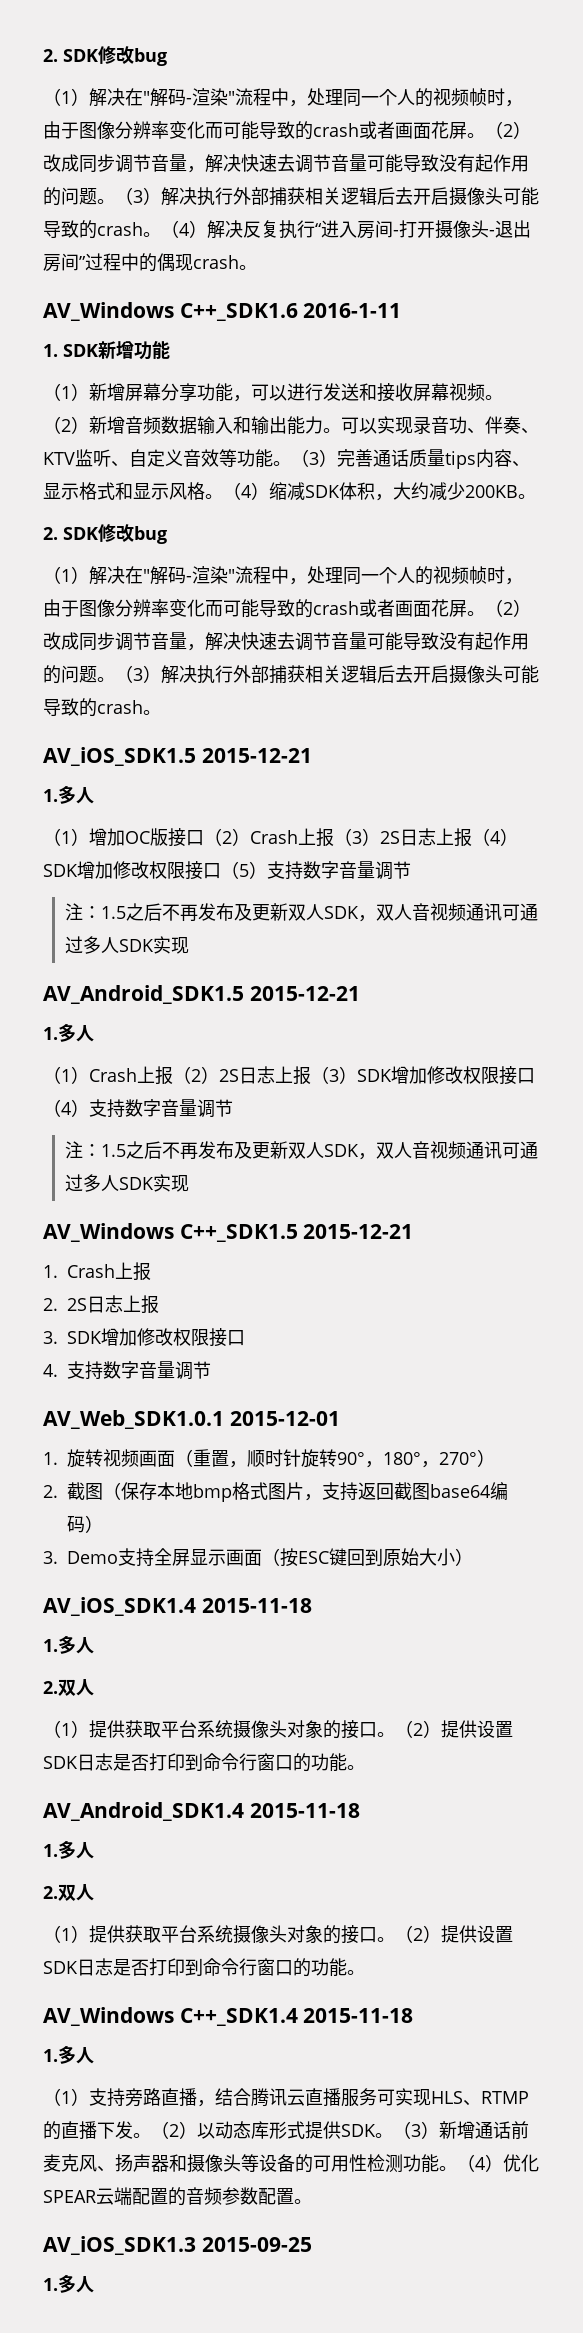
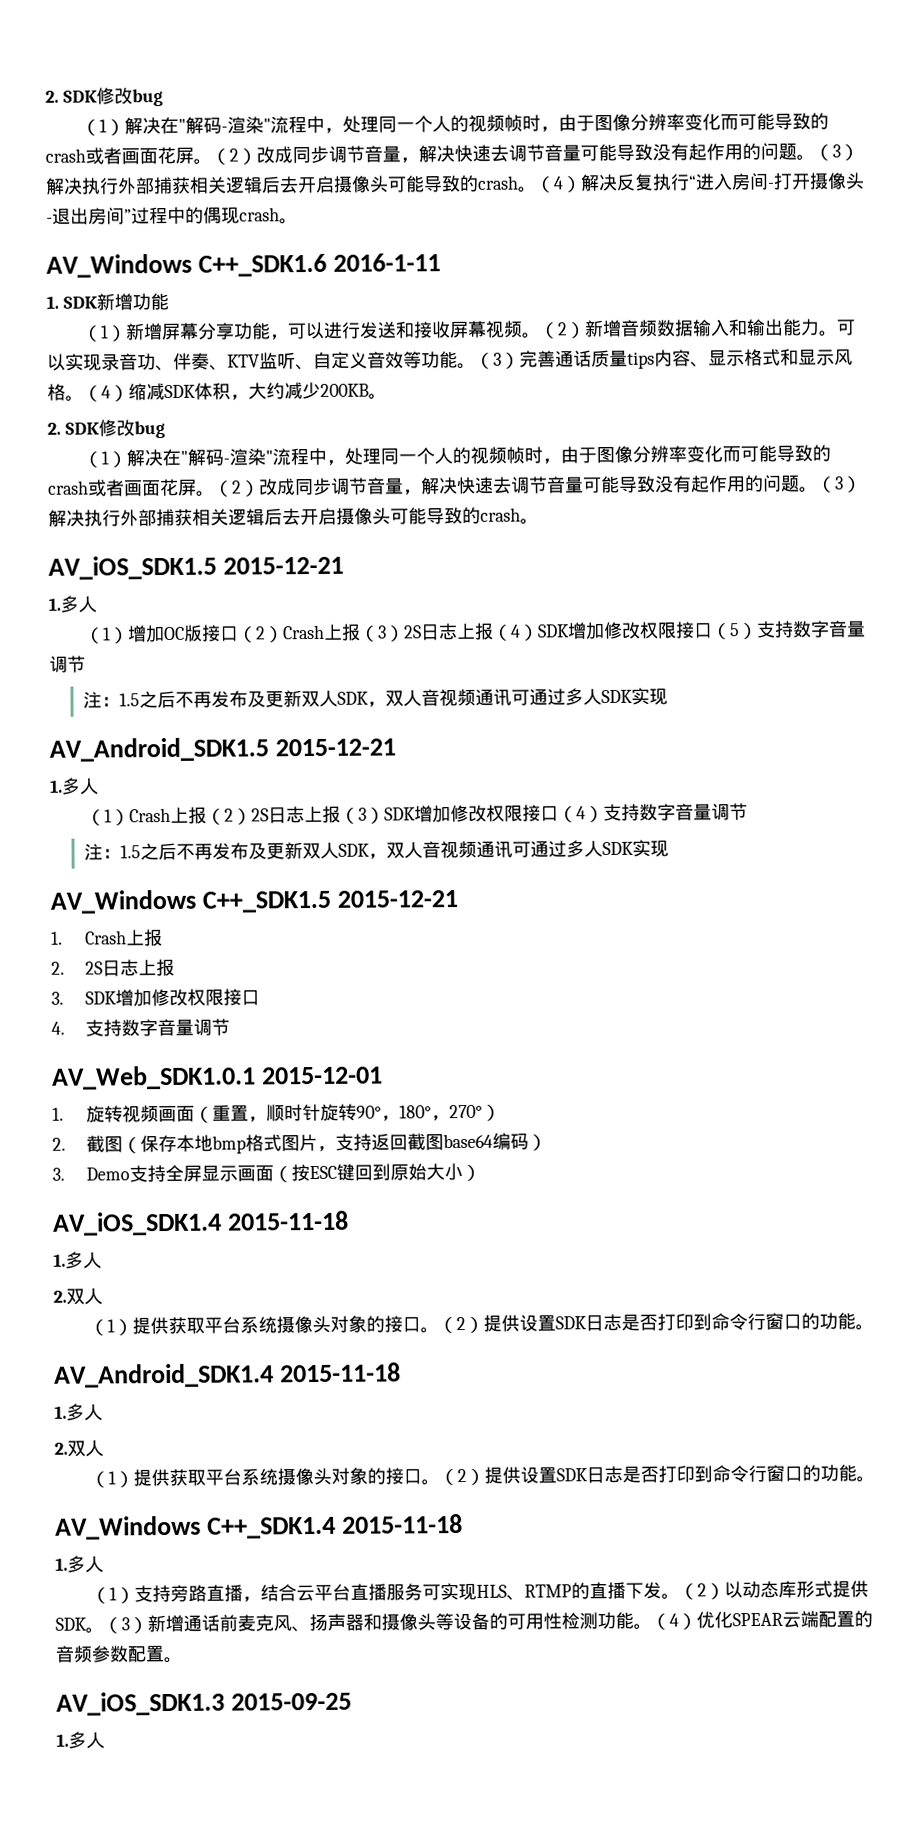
- （1）支持旁路直播，结合腾讯云直播服务可实现HLS、RTMP的直播下发。
+ （1）支持旁路直播，结合云平台直播服务可实现HLS、RTMP的直播下发。

